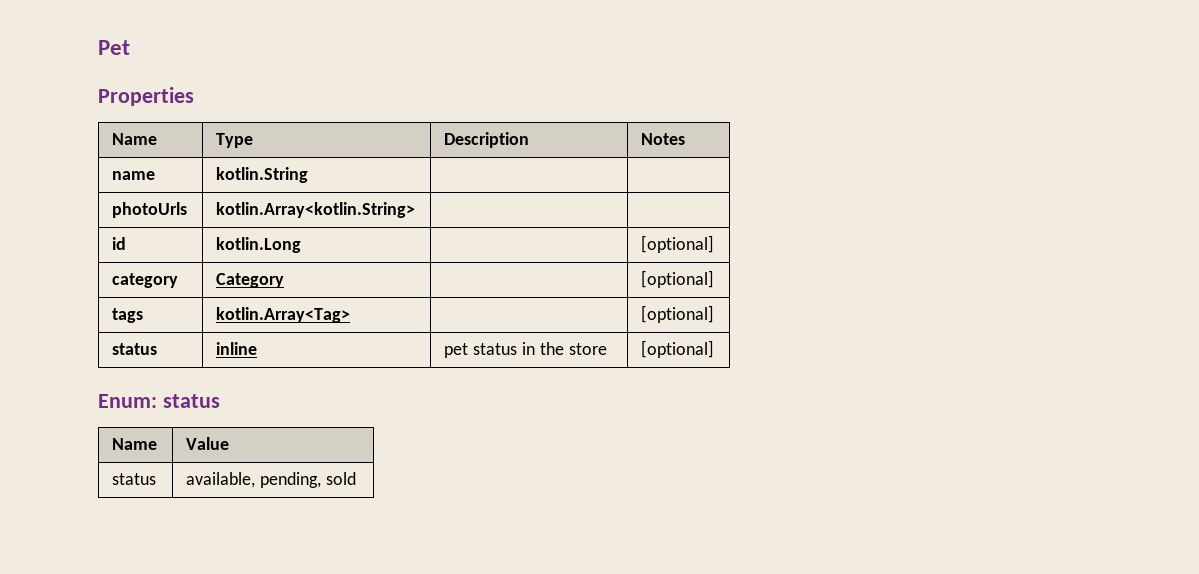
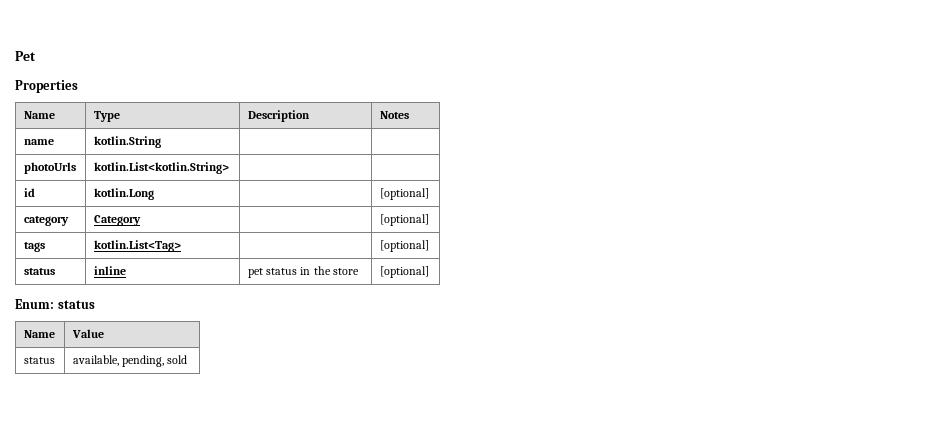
- photoUrls | kotlin.Array<kotlin.String> | |
+ photoUrls | kotlin.List<kotlin.String> | |
- tags | kotlin.Array<Tag> | | [optional]
+ tags | kotlin.List<Tag> | | [optional]

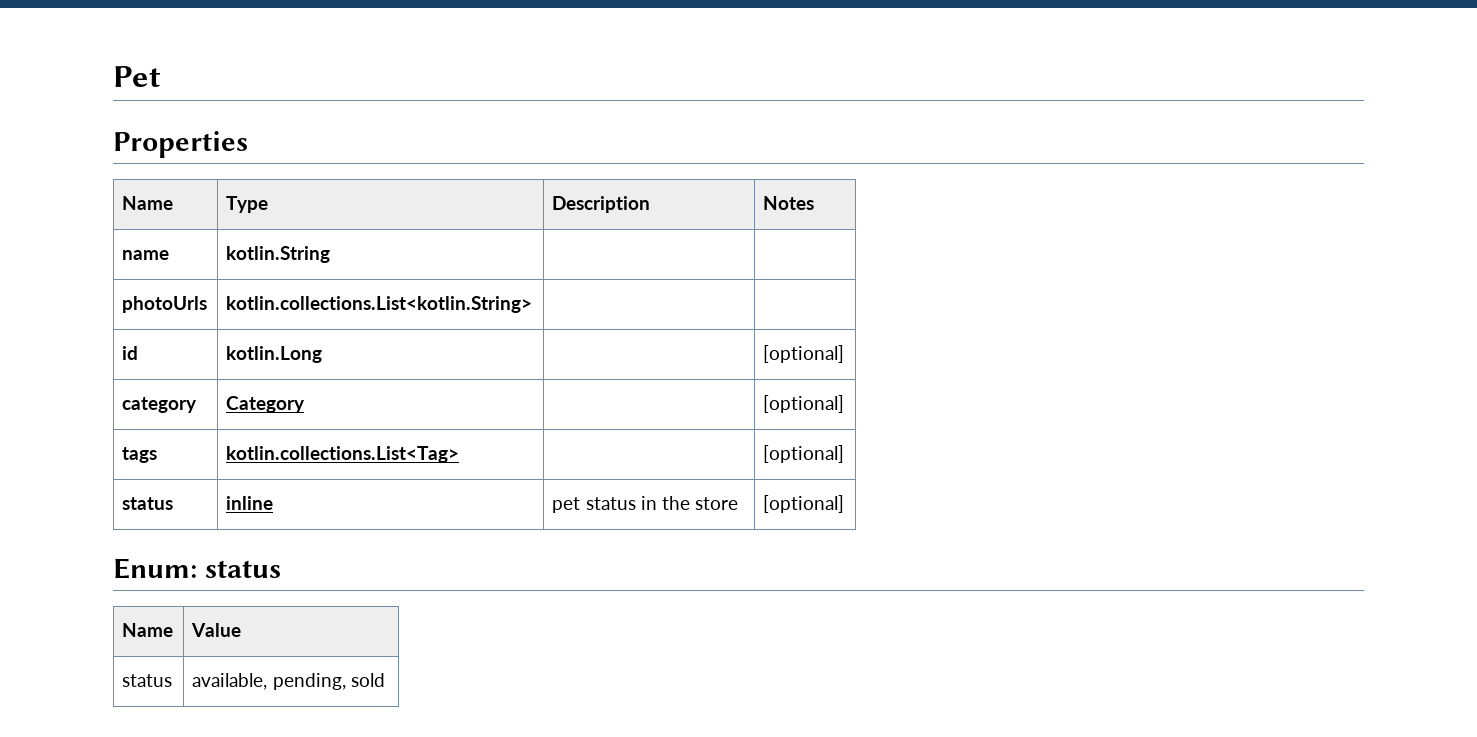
- photoUrls | kotlin.List<kotlin.String> | |
+ photoUrls | kotlin.collections.List<kotlin.String> | |
- tags | kotlin.List<Tag> | | [optional]
+ tags | kotlin.collections.List<Tag> | | [optional]

